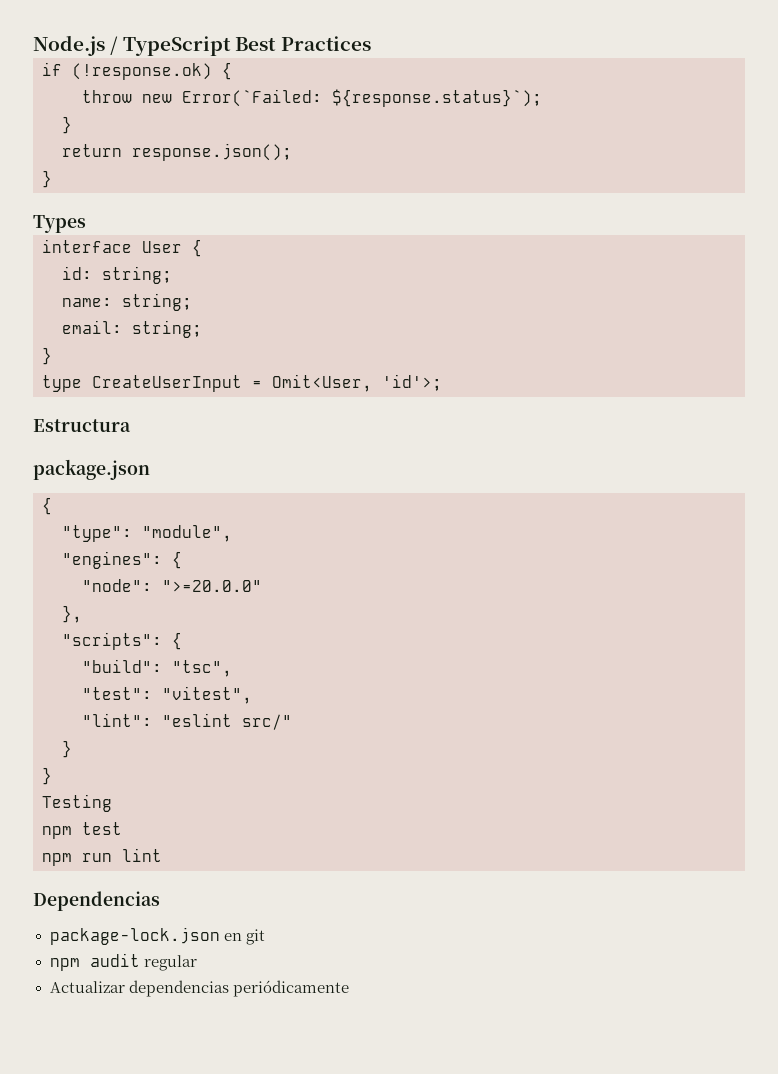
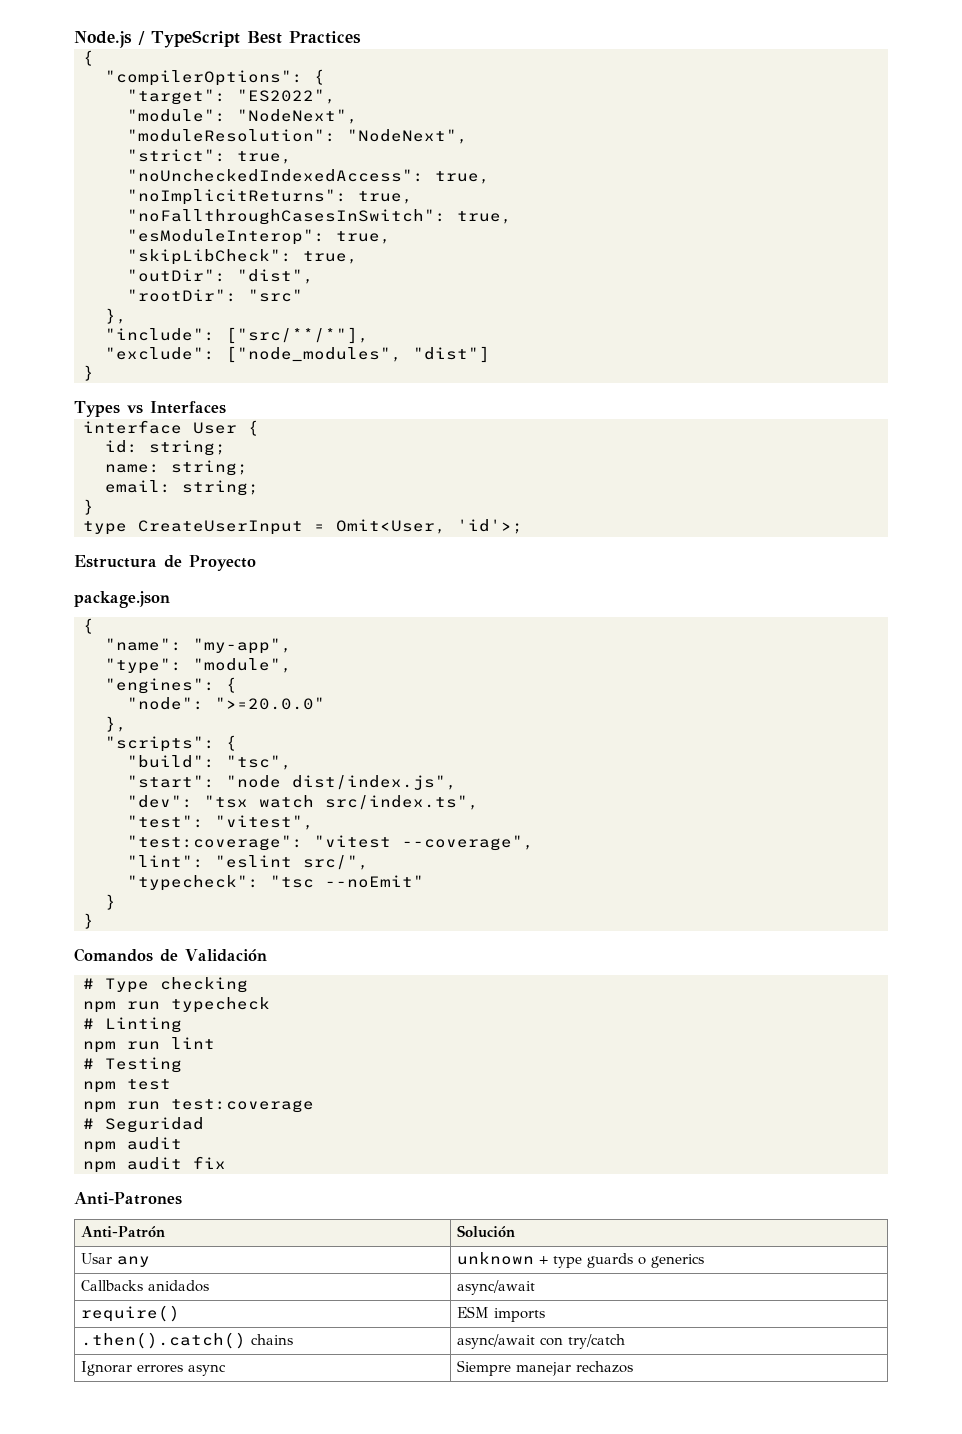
  Node.js / TypeScript Best Practices
- if (!response.ok) {
- throw new Error(`Failed: ${response.status}`);
- }
- return response.json();
+ {
+ "compilerOptions": {
+ "target": "ES2022",
+ "module": "NodeNext",
+ "moduleResolution": "NodeNext",
+ "strict": true,
+ "noUncheckedIndexedAccess": true,
+ "noImplicitReturns": true,
+ "noFallthroughCasesInSwitch": true,
+ "esModuleInterop": true,
+ "skipLibCheck": true,
+ "outDir": "dist",
+ "rootDir": "src"
+ },
+ "include": ["src/**/*"],
+ "exclude": ["node_modules", "dist"]
- Types
+ Types vs Interfaces
- Estructura
+ Estructura de Proyecto
+ "name": "my-app",
+ "start": "node dist/index.js",
+ "dev": "tsx watch src/index.ts",
+ "test:coverage": "vitest --coverage",
- "lint": "eslint src/"
+ "lint": "eslint src/",
+ "typecheck": "tsc --noEmit"
  }
  }
- Testing
+ Comandos de Validación
+ # Type checking
+ npm run typecheck
+ # Linting
+ npm run lint
+ # Testing
- npm run lint
- Dependencias
- package-lock.json en git
- npm audit regular
- Actualizar dependencias periódicamente
+ npm run test:coverage
+ # Seguridad
+ npm audit
+ npm audit fix
+ Anti-Patrones
+ Anti-Patrón | Solución
+ Usar any | unknown + type guards o generics
+ Callbacks anidados | async/await
+ require() | ESM imports
+ .then().catch() chains | async/await con try/catch
+ Ignorar errores async | Siempre manejar rechazos

